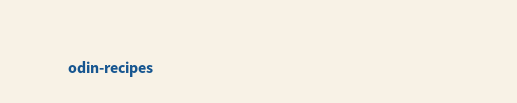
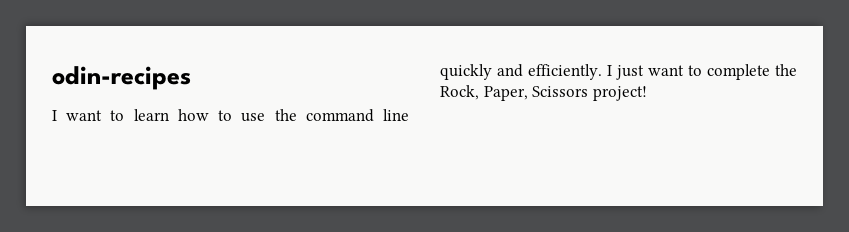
+ I want to learn how to use the command line quickly and efficiently. I just want to complete the Rock, Paper, Scissors project!

